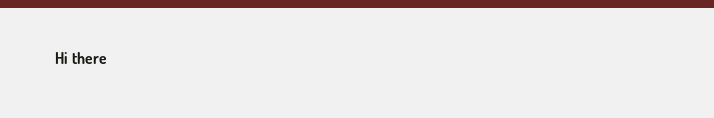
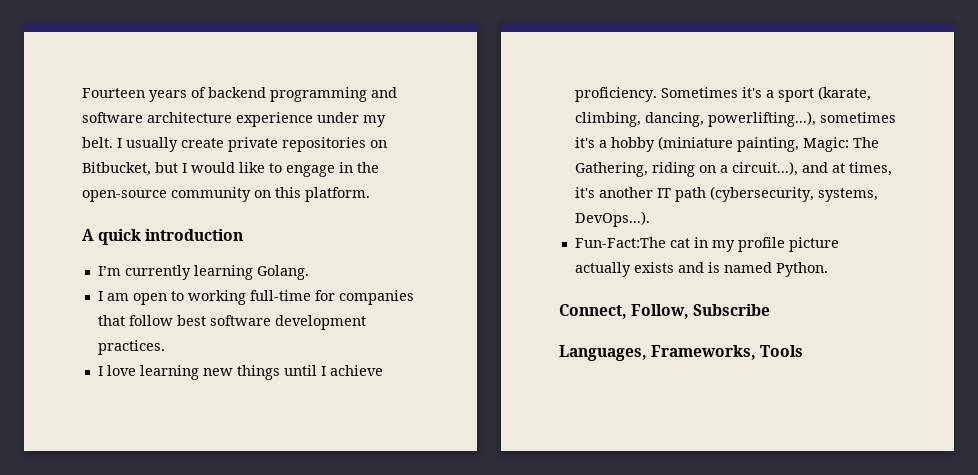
- Hi there
+ Fourteen years of backend programming and software architecture experience under my belt. I usually create private repositories on Bitbucket, but I would like to engage in the open-source community on this platform.
+ A quick introduction
+ I’m currently learning Golang.
+ I am open to working full-time for companies that follow best software development practices.
+ I love learning new things until I achieve proficiency. Sometimes it's a sport (karate, climbing, dancing, powerlifting...), sometimes it's a hobby (miniature painting, Magic: The Gathering, riding on a circuit...), and at times, it's another IT path (cybersecurity, systems, DevOps...).
+ Fun-Fact:The cat in my profile picture actually exists and is named Python.
+ Connect, Follow, Subscribe
+ Languages, Frameworks, Tools

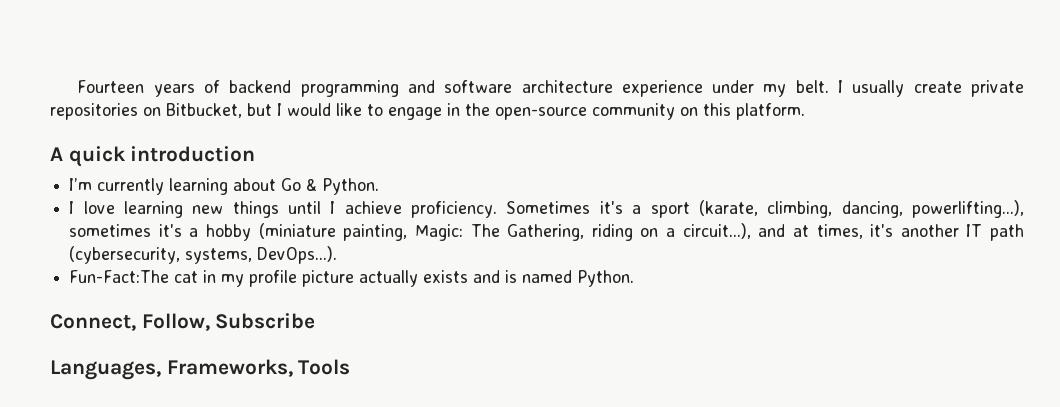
- I’m currently learning Golang.
- I am open to working full-time for companies that follow best software development practices.
+ I’m currently learning about Go & Python.

